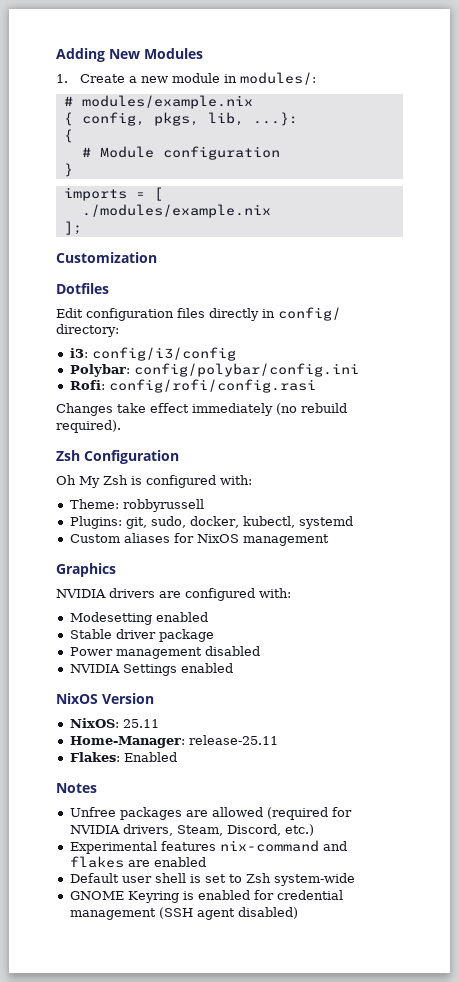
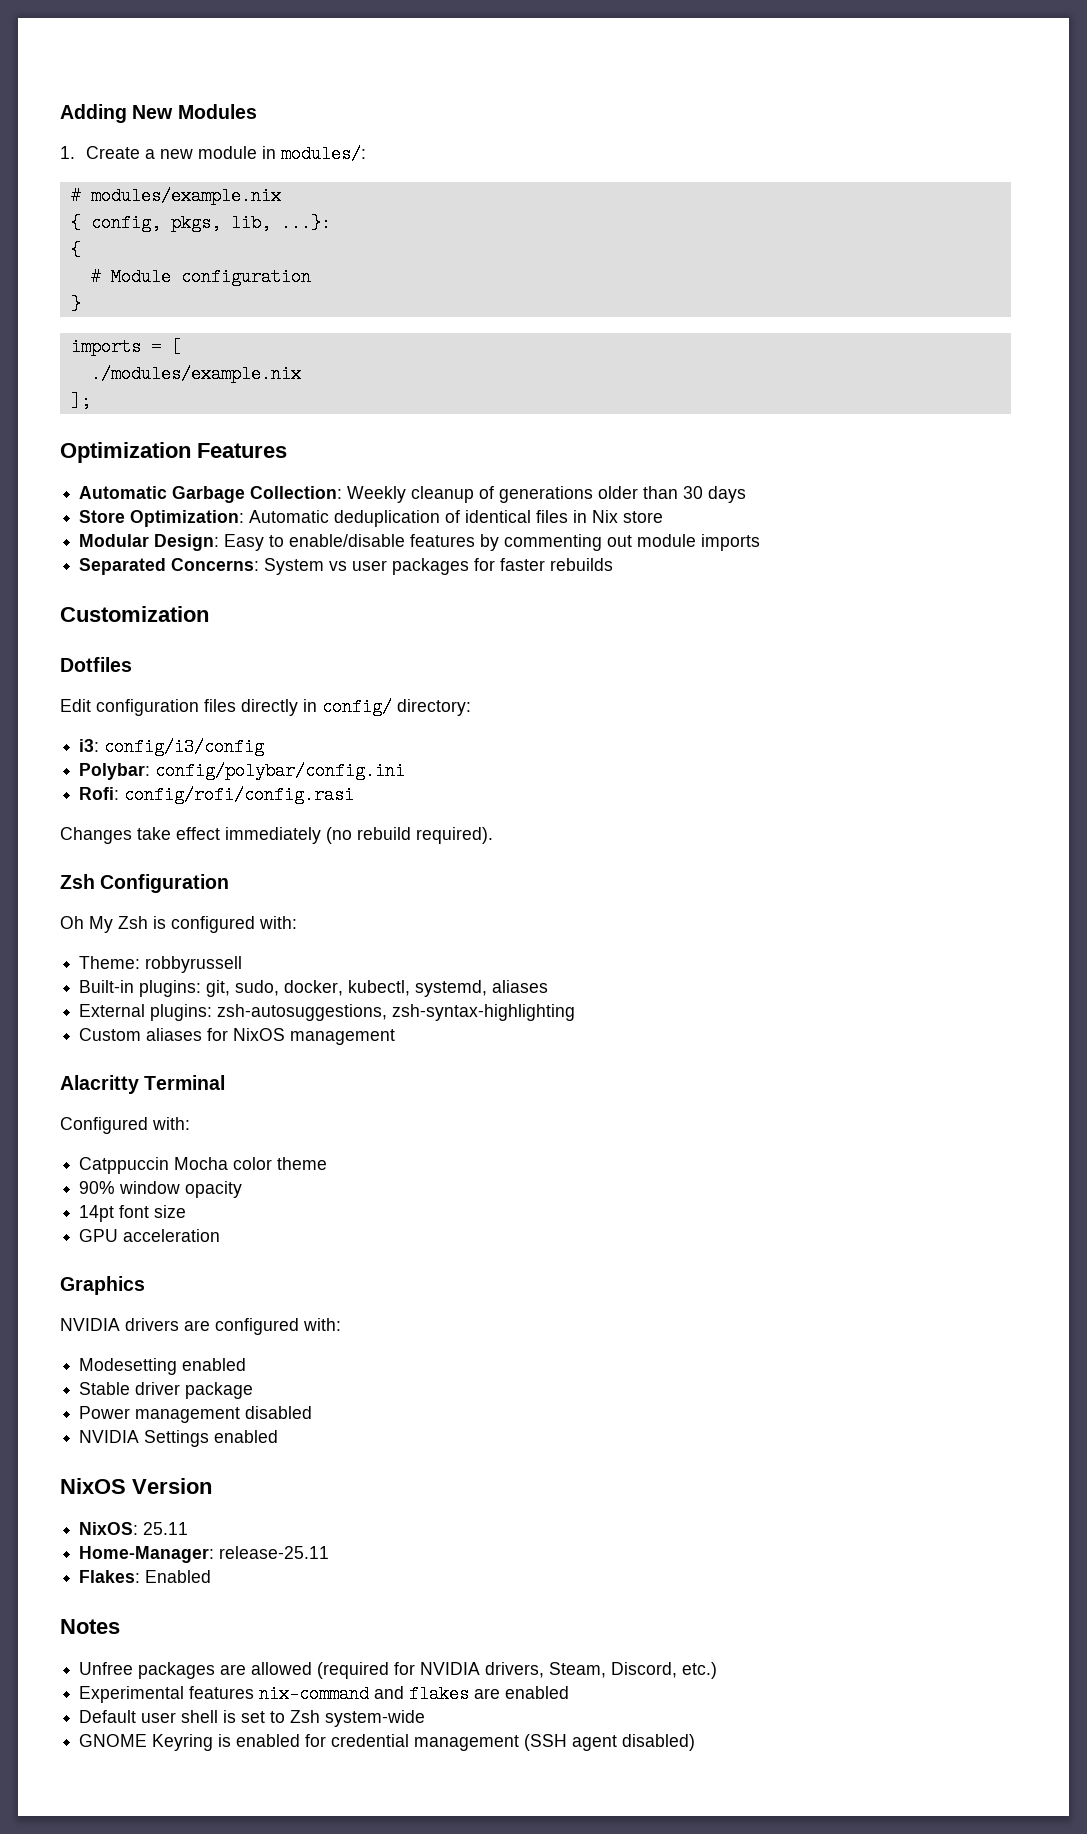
+ Optimization Features
+ Automatic Garbage Collection: Weekly cleanup of generations older than 30 days
+ Store Optimization: Automatic deduplication of identical files in Nix store
+ Modular Design: Easy to enable/disable features by commenting out module imports
+ Separated Concerns: System vs user packages for faster rebuilds
- Plugins: git, sudo, docker, kubectl, systemd
+ Built-in plugins: git, sudo, docker, kubectl, systemd, aliases
+ External plugins: zsh-autosuggestions, zsh-syntax-highlighting
+ Alacritty Terminal
+ Configured with:
+ Catppuccin Mocha color theme
+ 90% window opacity
+ 14pt font size
+ GPU acceleration

